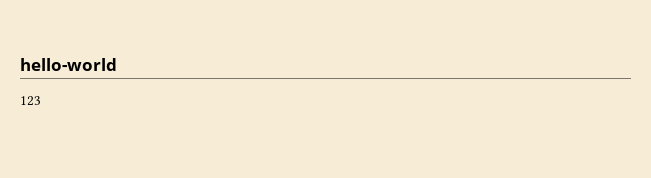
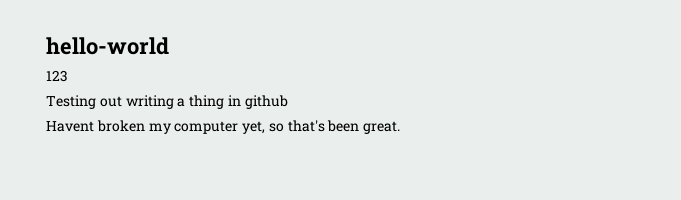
+ Testing out writing a thing in github
+ Havent broken my computer yet, so that's been great.

